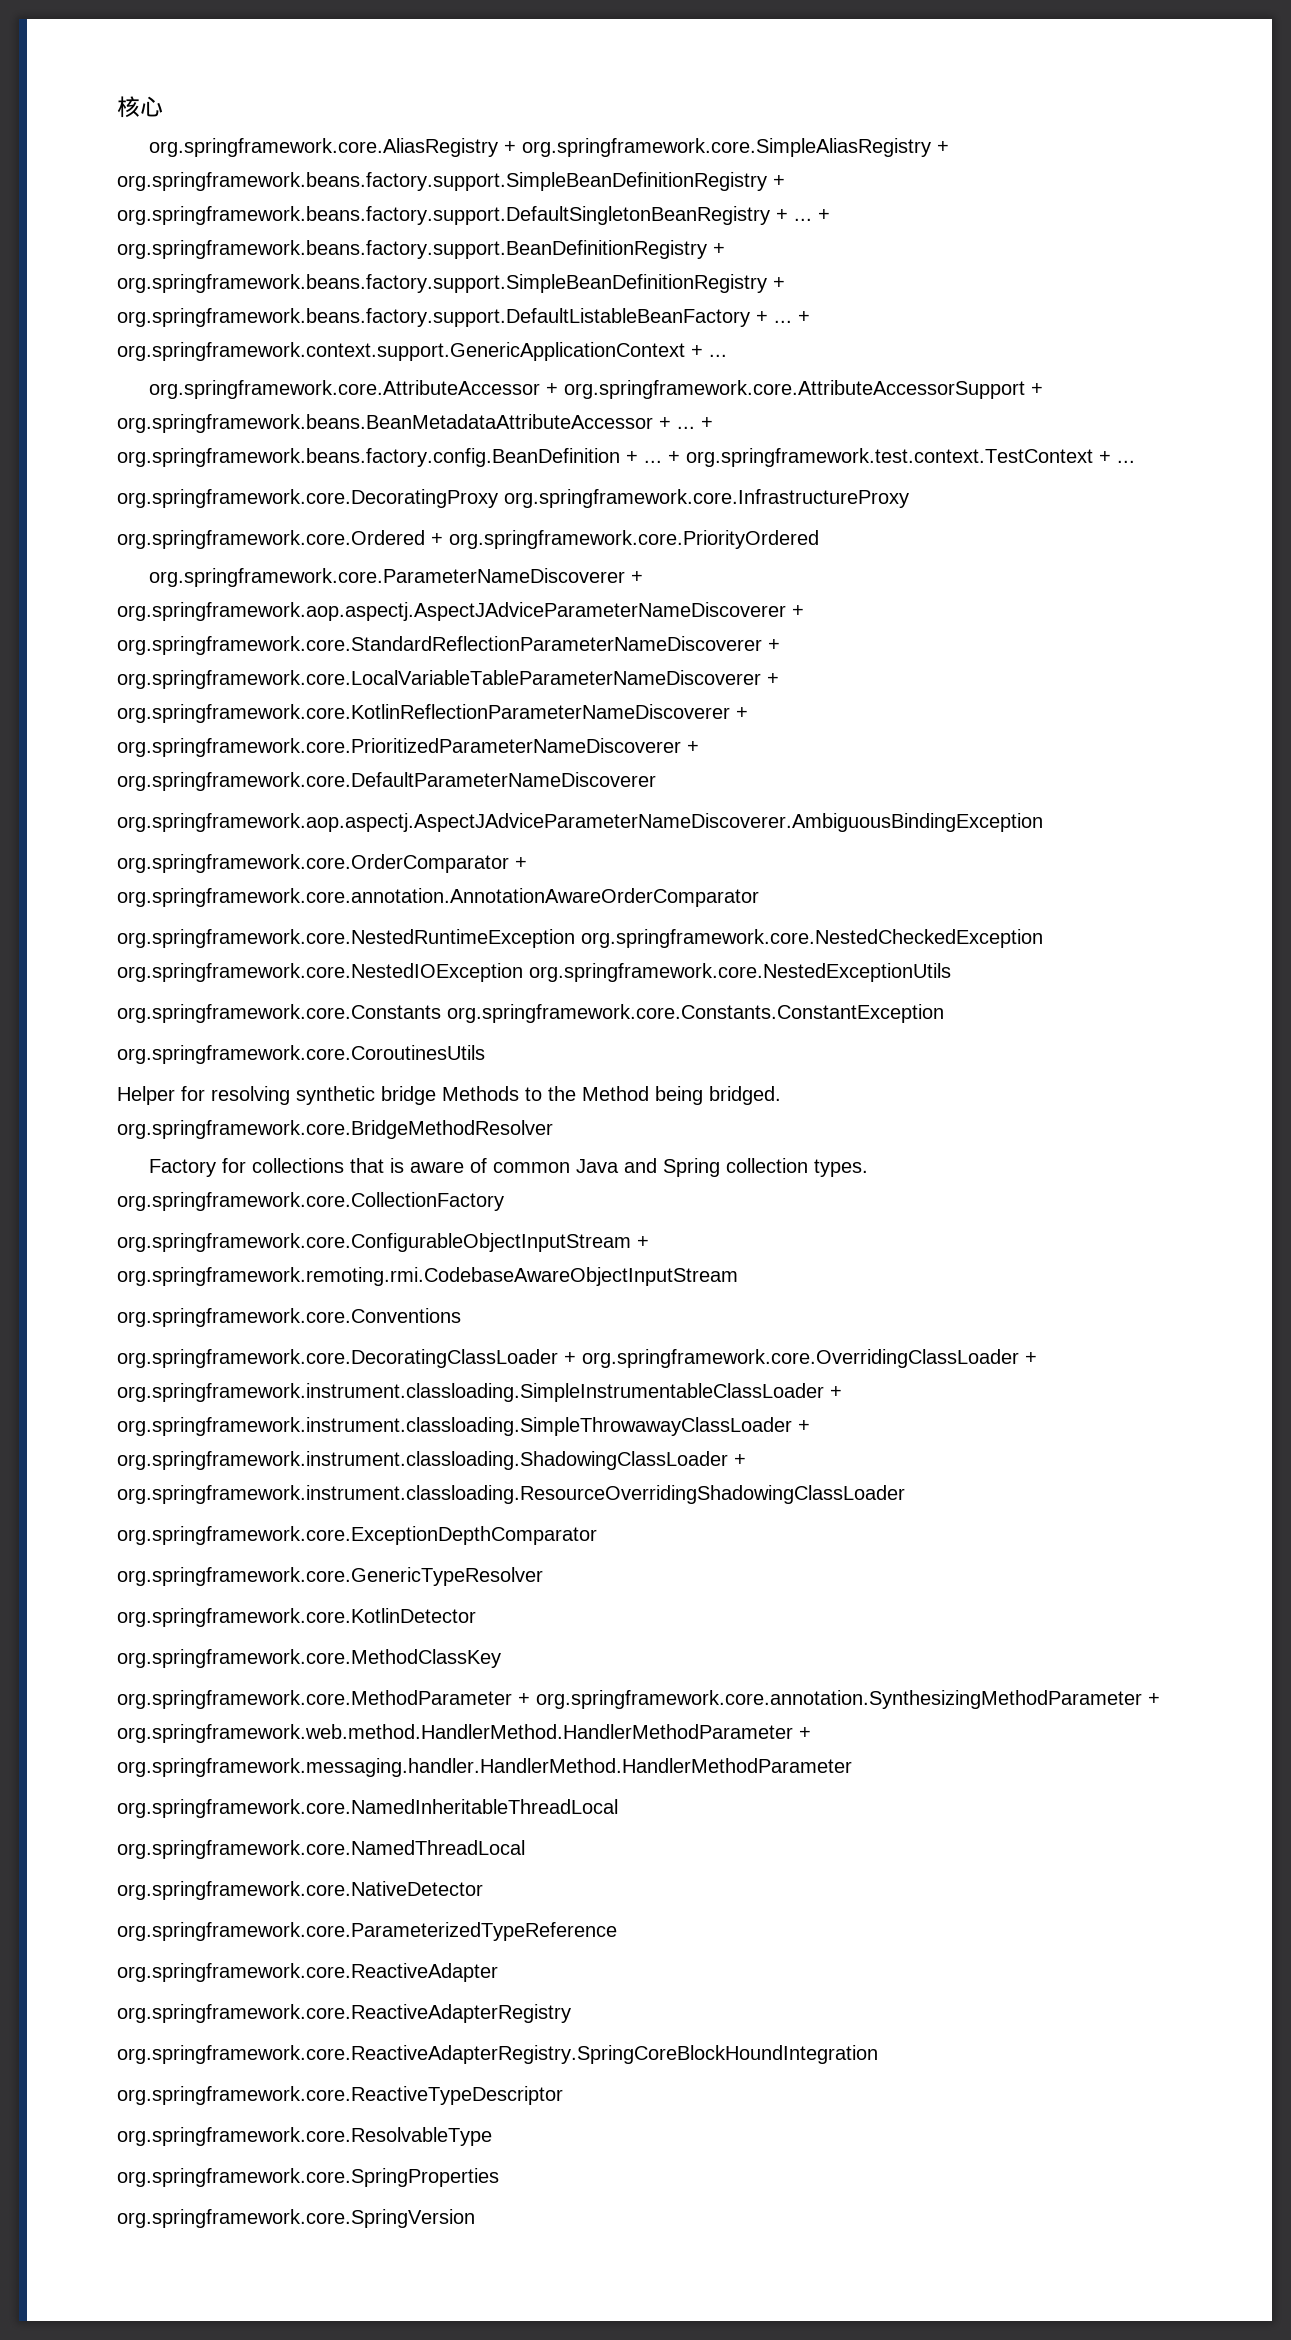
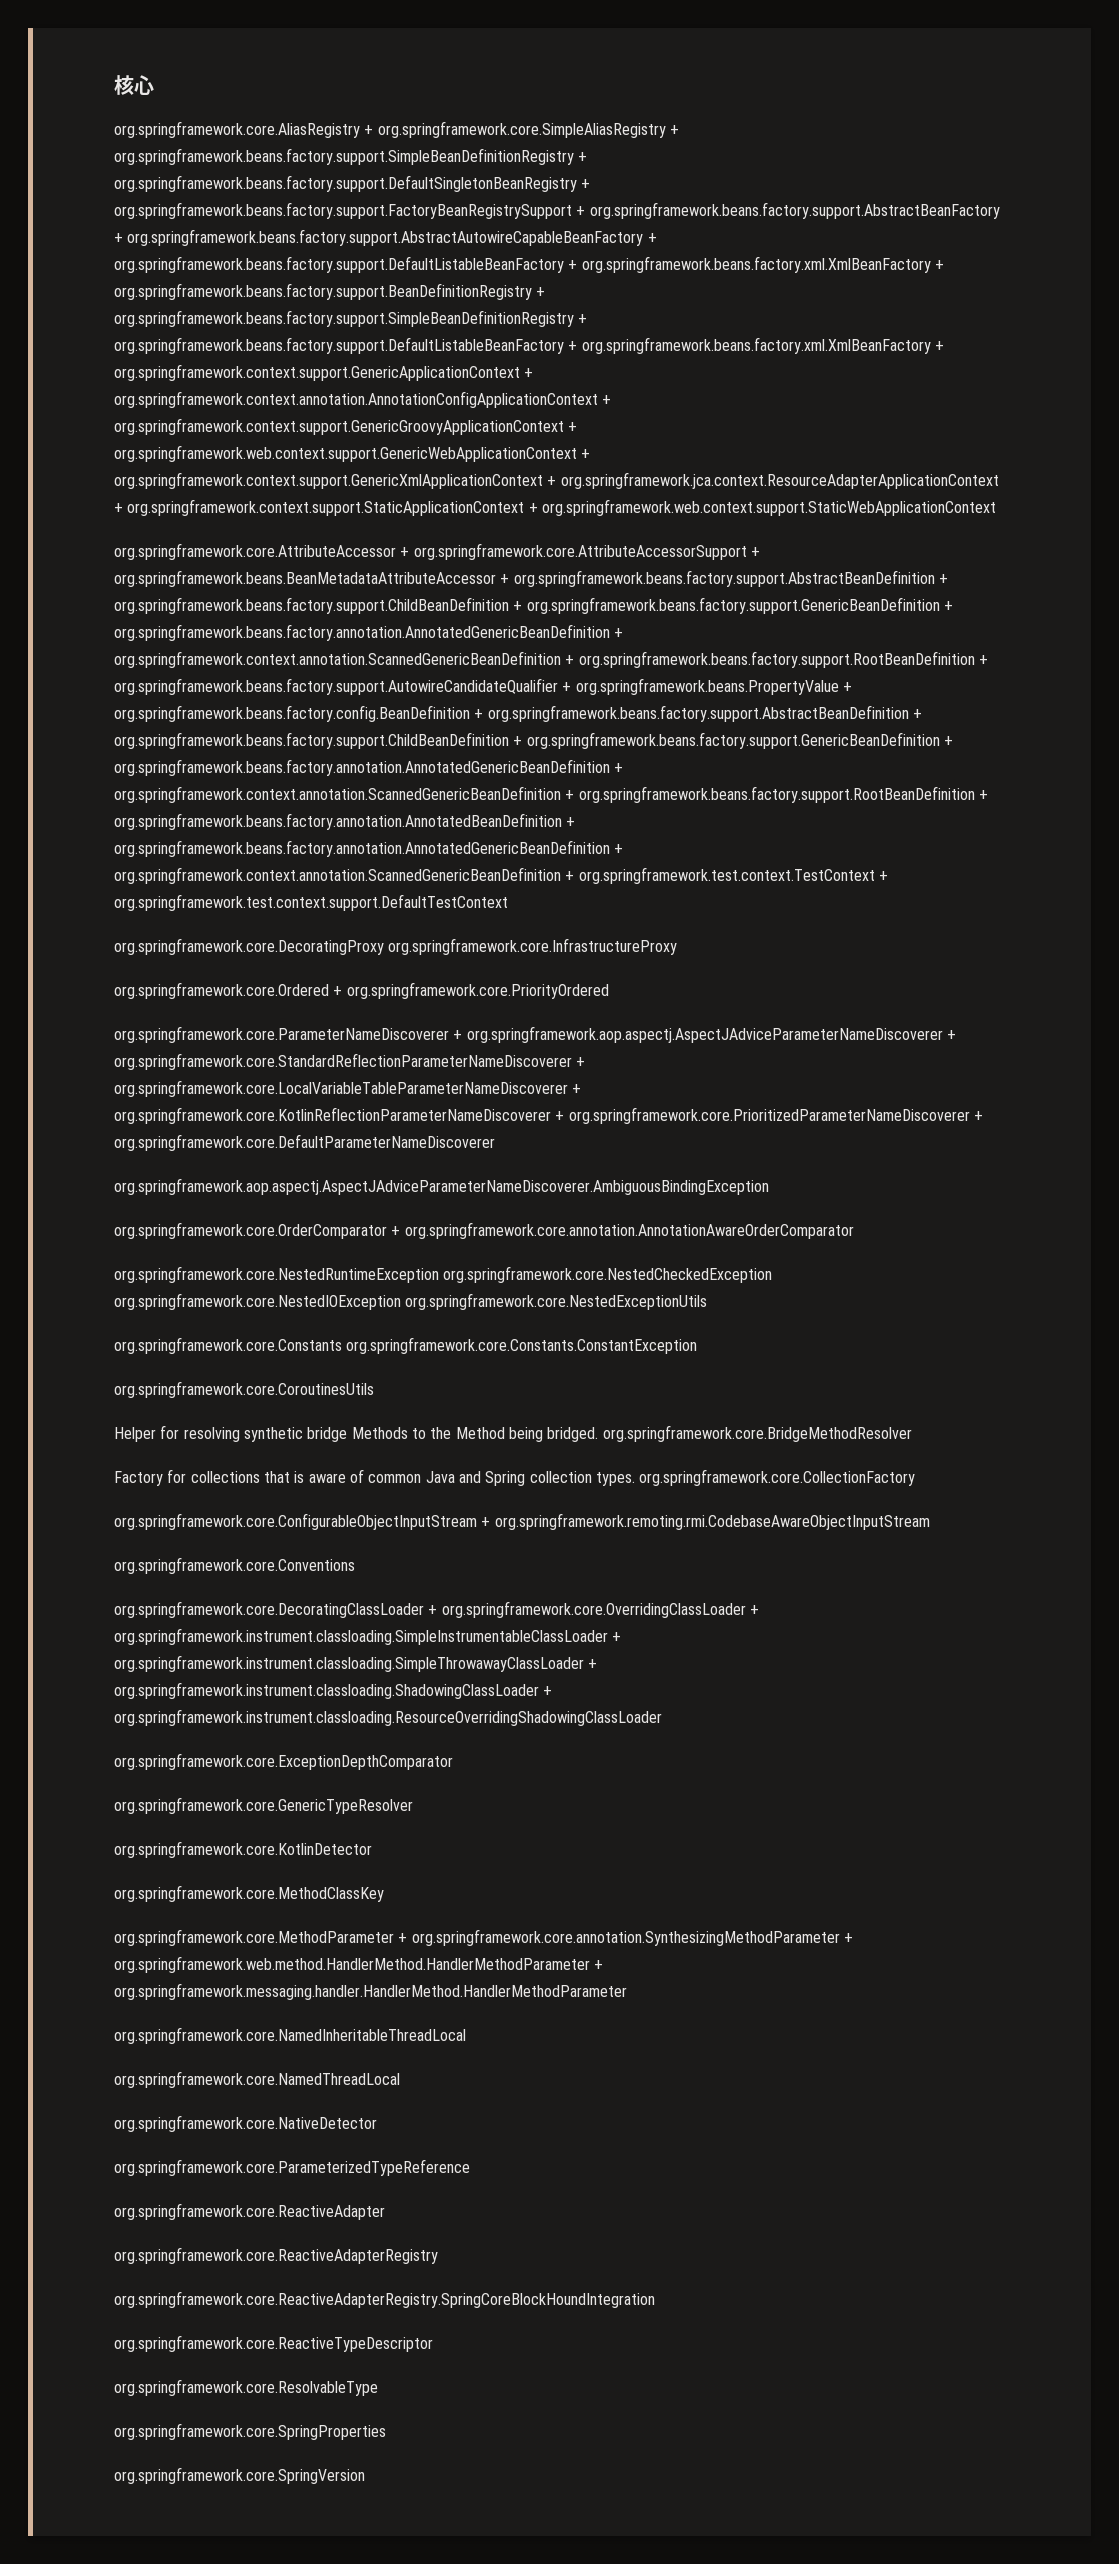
- org.springframework.core.AliasRegistry + org.springframework.core.SimpleAliasRegistry + org.springframework.beans.factory.support.SimpleBeanDefinitionRegistry + org.springframework.beans.factory.support.DefaultSingletonBeanRegistry + ... + org.springframework.beans.factory.support.BeanDefinitionRegistry + org.springframework.beans.factory.support.SimpleBeanDefinitionRegistry + org.springframework.beans.factory.support.DefaultListableBeanFactory + ... + org.springframework.context.support.GenericApplicationContext + ...
+ org.springframework.core.AliasRegistry + org.springframework.core.SimpleAliasRegistry + org.springframework.beans.factory.support.SimpleBeanDefinitionRegistry + org.springframework.beans.factory.support.DefaultSingletonBeanRegistry + org.springframework.beans.factory.support.FactoryBeanRegistrySupport + org.springframework.beans.factory.support.AbstractBeanFactory + org.springframework.beans.factory.support.AbstractAutowireCapableBeanFactory + org.springframework.beans.factory.support.DefaultListableBeanFactory + org.springframework.beans.factory.xml.XmlBeanFactory + org.springframework.beans.factory.support.BeanDefinitionRegistry + org.springframework.beans.factory.support.SimpleBeanDefinitionRegistry + org.springframework.beans.factory.support.DefaultListableBeanFactory + org.springframework.beans.factory.xml.XmlBeanFactory + org.springframework.context.support.GenericApplicationContext + org.springframework.context.annotation.AnnotationConfigApplicationContext + org.springframework.context.support.GenericGroovyApplicationContext + org.springframework.web.context.support.GenericWebApplicationContext + org.springframework.context.support.GenericXmlApplicationContext + org.springframework.jca.context.ResourceAdapterApplicationContext + org.springframework.context.support.StaticApplicationContext + org.springframework.web.context.support.StaticWebApplicationContext
- org.springframework.core.AttributeAccessor + org.springframework.core.AttributeAccessorSupport + org.springframework.beans.BeanMetadataAttributeAccessor + ... + org.springframework.beans.factory.config.BeanDefinition + ... + org.springframework.test.context.TestContext + ...
+ org.springframework.core.AttributeAccessor + org.springframework.core.AttributeAccessorSupport + org.springframework.beans.BeanMetadataAttributeAccessor + org.springframework.beans.factory.support.AbstractBeanDefinition + org.springframework.beans.factory.support.ChildBeanDefinition + org.springframework.beans.factory.support.GenericBeanDefinition + org.springframework.beans.factory.annotation.AnnotatedGenericBeanDefinition + org.springframework.context.annotation.ScannedGenericBeanDefinition + org.springframework.beans.factory.support.RootBeanDefinition + org.springframework.beans.factory.support.AutowireCandidateQualifier + org.springframework.beans.PropertyValue + org.springframework.beans.factory.config.BeanDefinition + org.springframework.beans.factory.support.AbstractBeanDefinition + org.springframework.beans.factory.support.ChildBeanDefinition + org.springframework.beans.factory.support.GenericBeanDefinition + org.springframework.beans.factory.annotation.AnnotatedGenericBeanDefinition + org.springframework.context.annotation.ScannedGenericBeanDefinition + org.springframework.beans.factory.support.RootBeanDefinition + org.springframework.beans.factory.annotation.AnnotatedBeanDefinition + org.springframework.beans.factory.annotation.AnnotatedGenericBeanDefinition + org.springframework.context.annotation.ScannedGenericBeanDefinition + org.springframework.test.context.TestContext + org.springframework.test.context.support.DefaultTestContext

